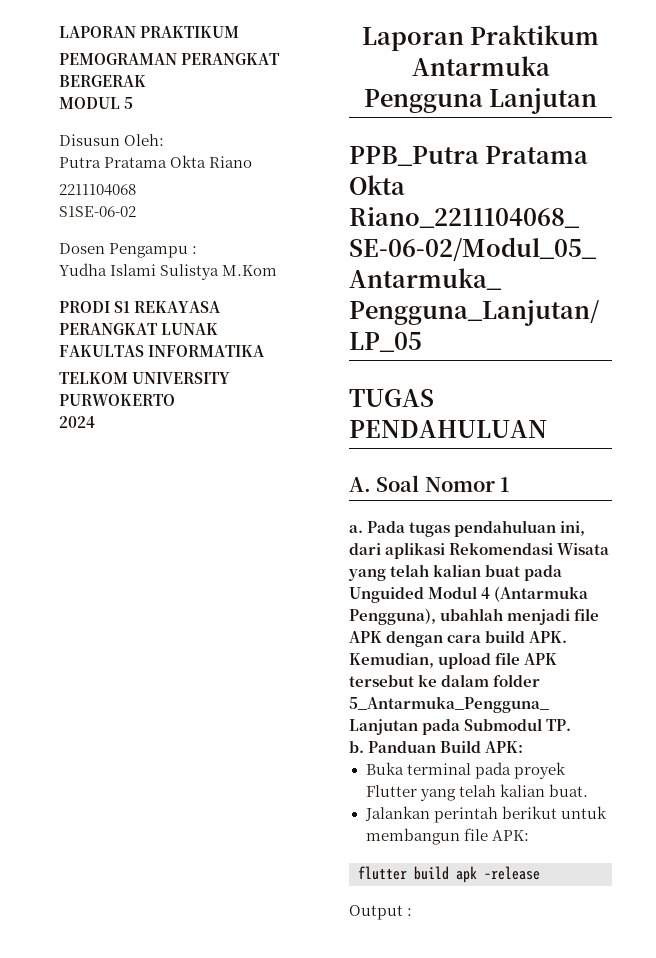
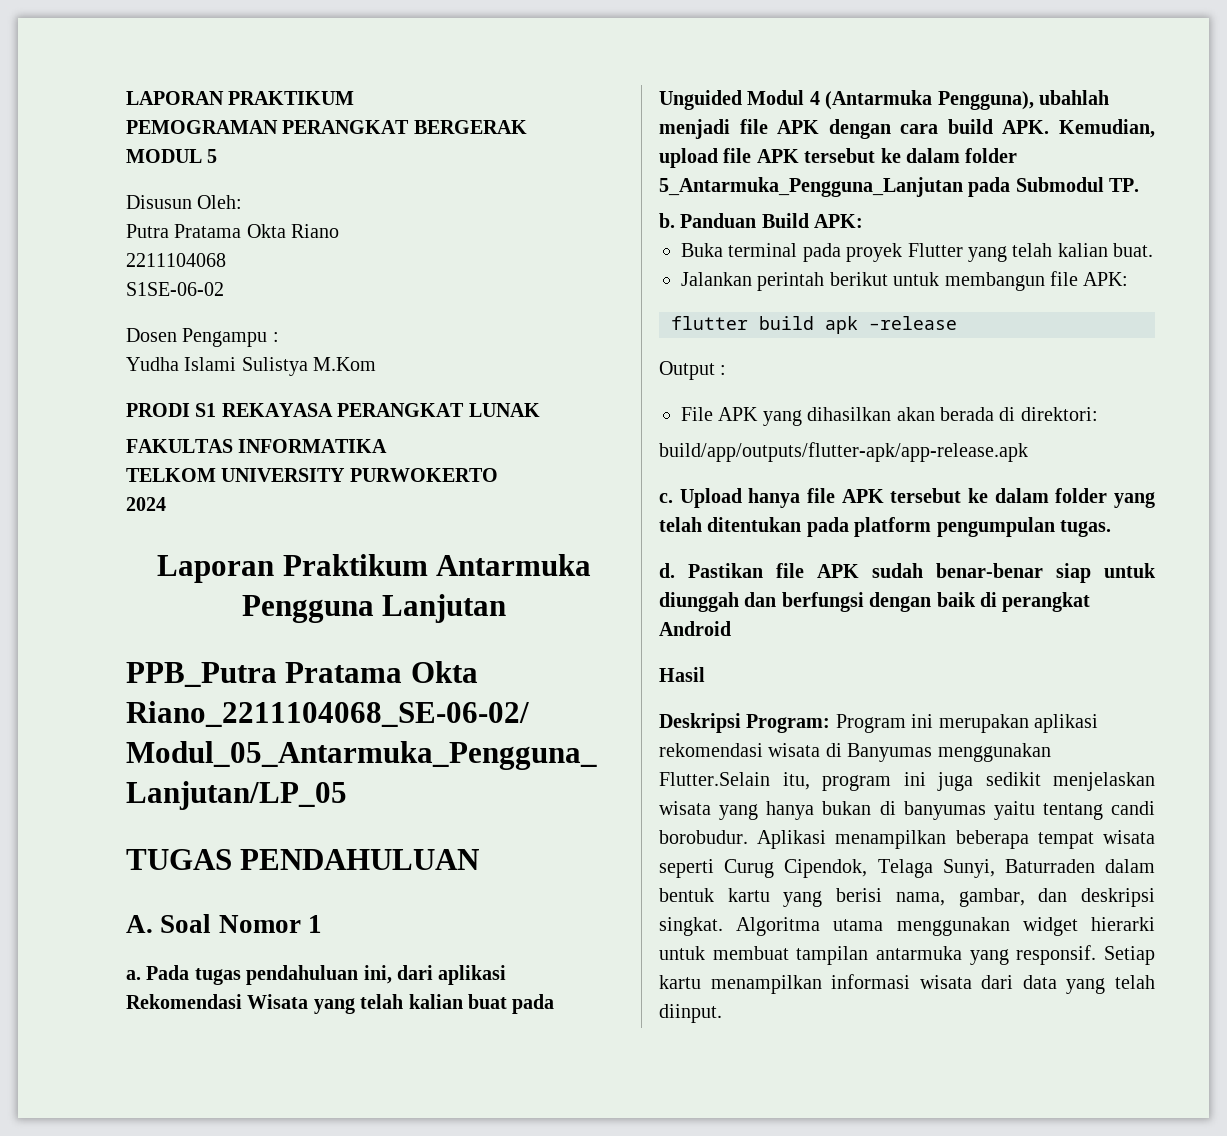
+ File APK yang dihasilkan akan berada di direktori:
+ build/app/outputs/flutter-apk/app-release.apk
+ c. Upload hanya file APK tersebut ke dalam folder yang telah ditentukan pada platform pengumpulan tugas.
+ d. Pastikan file APK sudah benar-benar siap untuk diunggah dan berfungsi dengan baik di perangkat Android
+ Hasil
+ Deskripsi Program: Program ini merupakan aplikasi rekomendasi wisata di Banyumas menggunakan Flutter.Selain itu, program ini juga sedikit menjelaskan wisata yang hanya bukan di banyumas yaitu tentang candi borobudur. Aplikasi menampilkan beberapa tempat wisata seperti Curug Cipendok, Telaga Sunyi, Baturraden dalam bentuk kartu yang berisi nama, gambar, dan deskripsi singkat. Algoritma utama menggunakan widget hierarki untuk membuat tampilan antarmuka yang responsif. Setiap kartu menampilkan informasi wisata dari data yang telah diinput.

